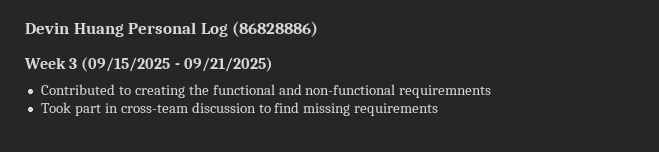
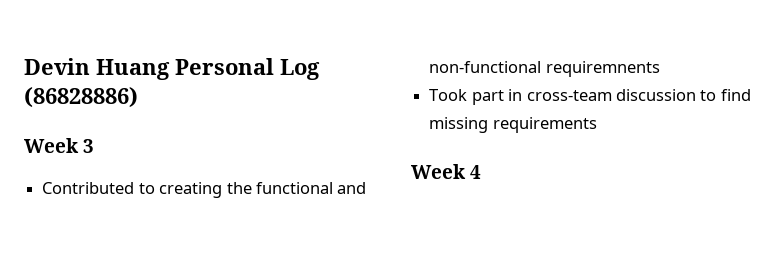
- Week 3 (09/15/2025 - 09/21/2025)
+ Week 3
+ Week 4

